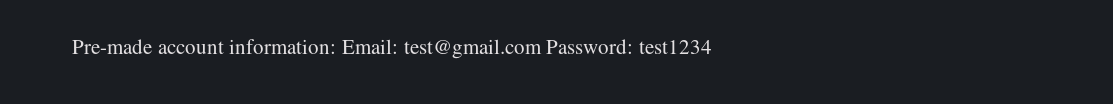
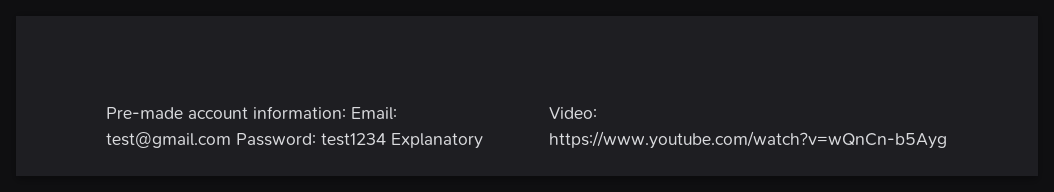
- Pre-made account information: Email: test@gmail.com Password: test1234
+ Pre-made account information: Email: test@gmail.com Password: test1234 Explanatory Video: https://www.youtube.com/watch?v=wQnCn-b5Ayg

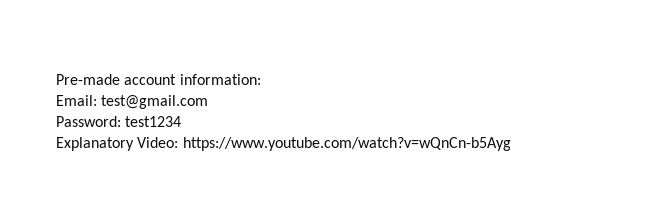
- Pre-made account information: Email: test@gmail.com Password: test1234 Explanatory Video: https://www.youtube.com/watch?v=wQnCn-b5Ayg
+ Pre-made account information:
+ Email: test@gmail.com
+ Password: test1234
+ Explanatory Video: https://www.youtube.com/watch?v=wQnCn-b5Ayg

